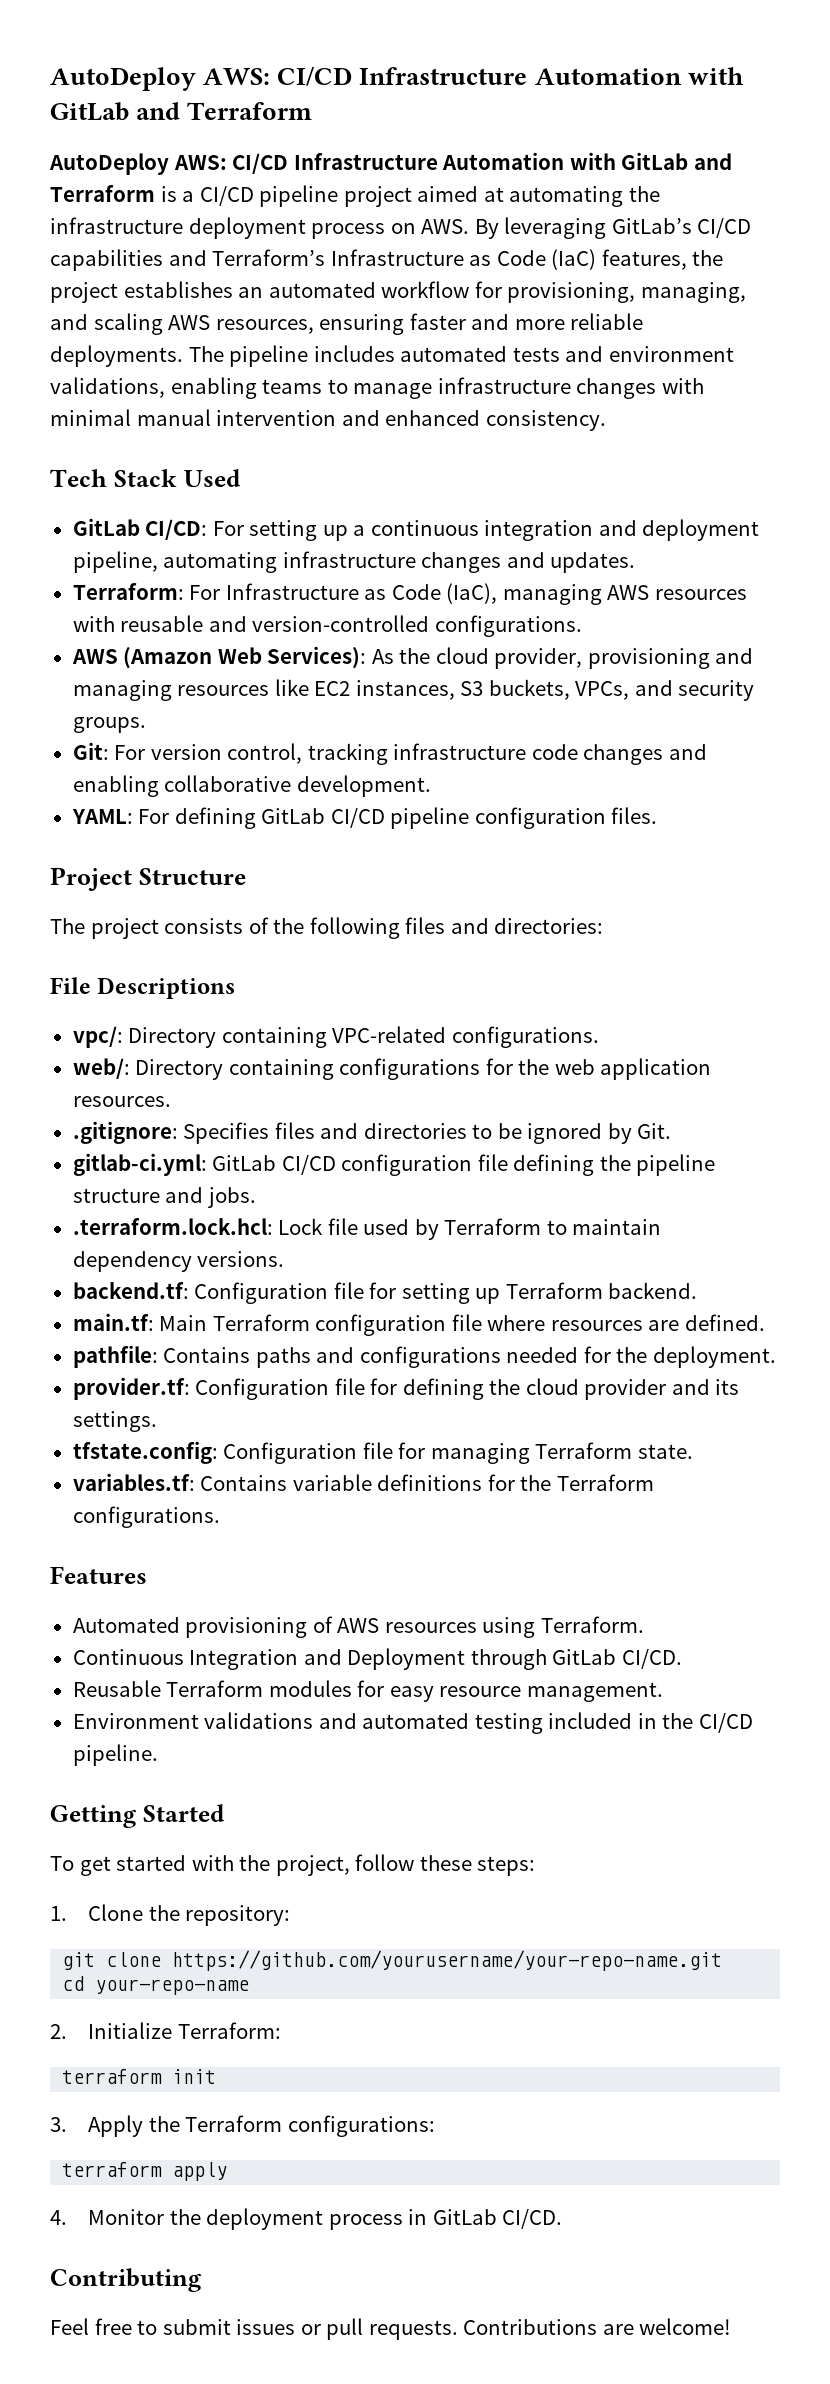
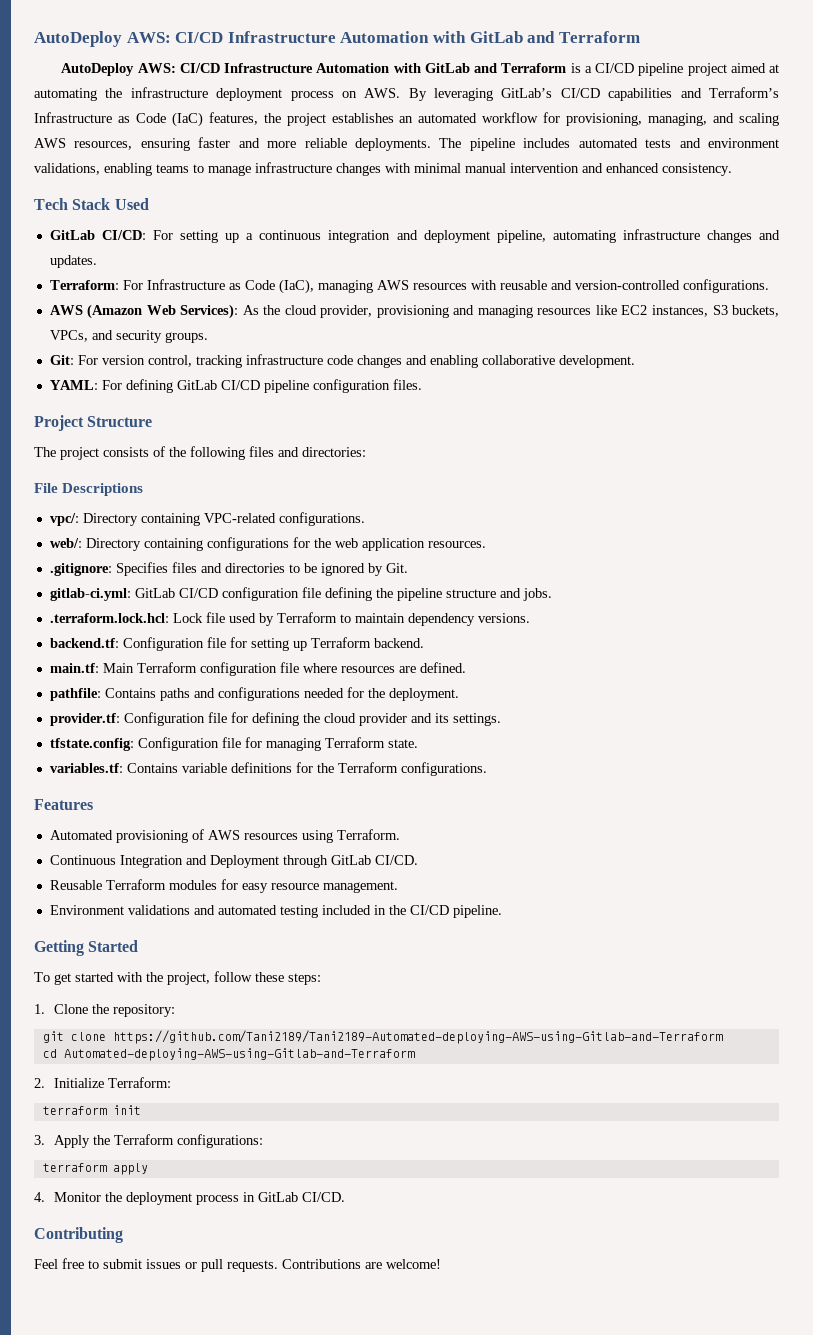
- git clone https://github.com/yourusername/your-repo-name.git
+ git clone https://github.com/Tani2189/Tani2189-Automated-deploying-AWS-using-Gitlab-and-Terraform
- cd your-repo-name
+ cd Automated-deploying-AWS-using-Gitlab-and-Terraform

